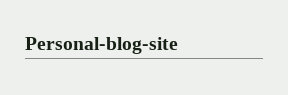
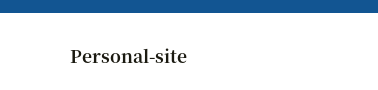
- Personal-blog-site
+ Personal-site

